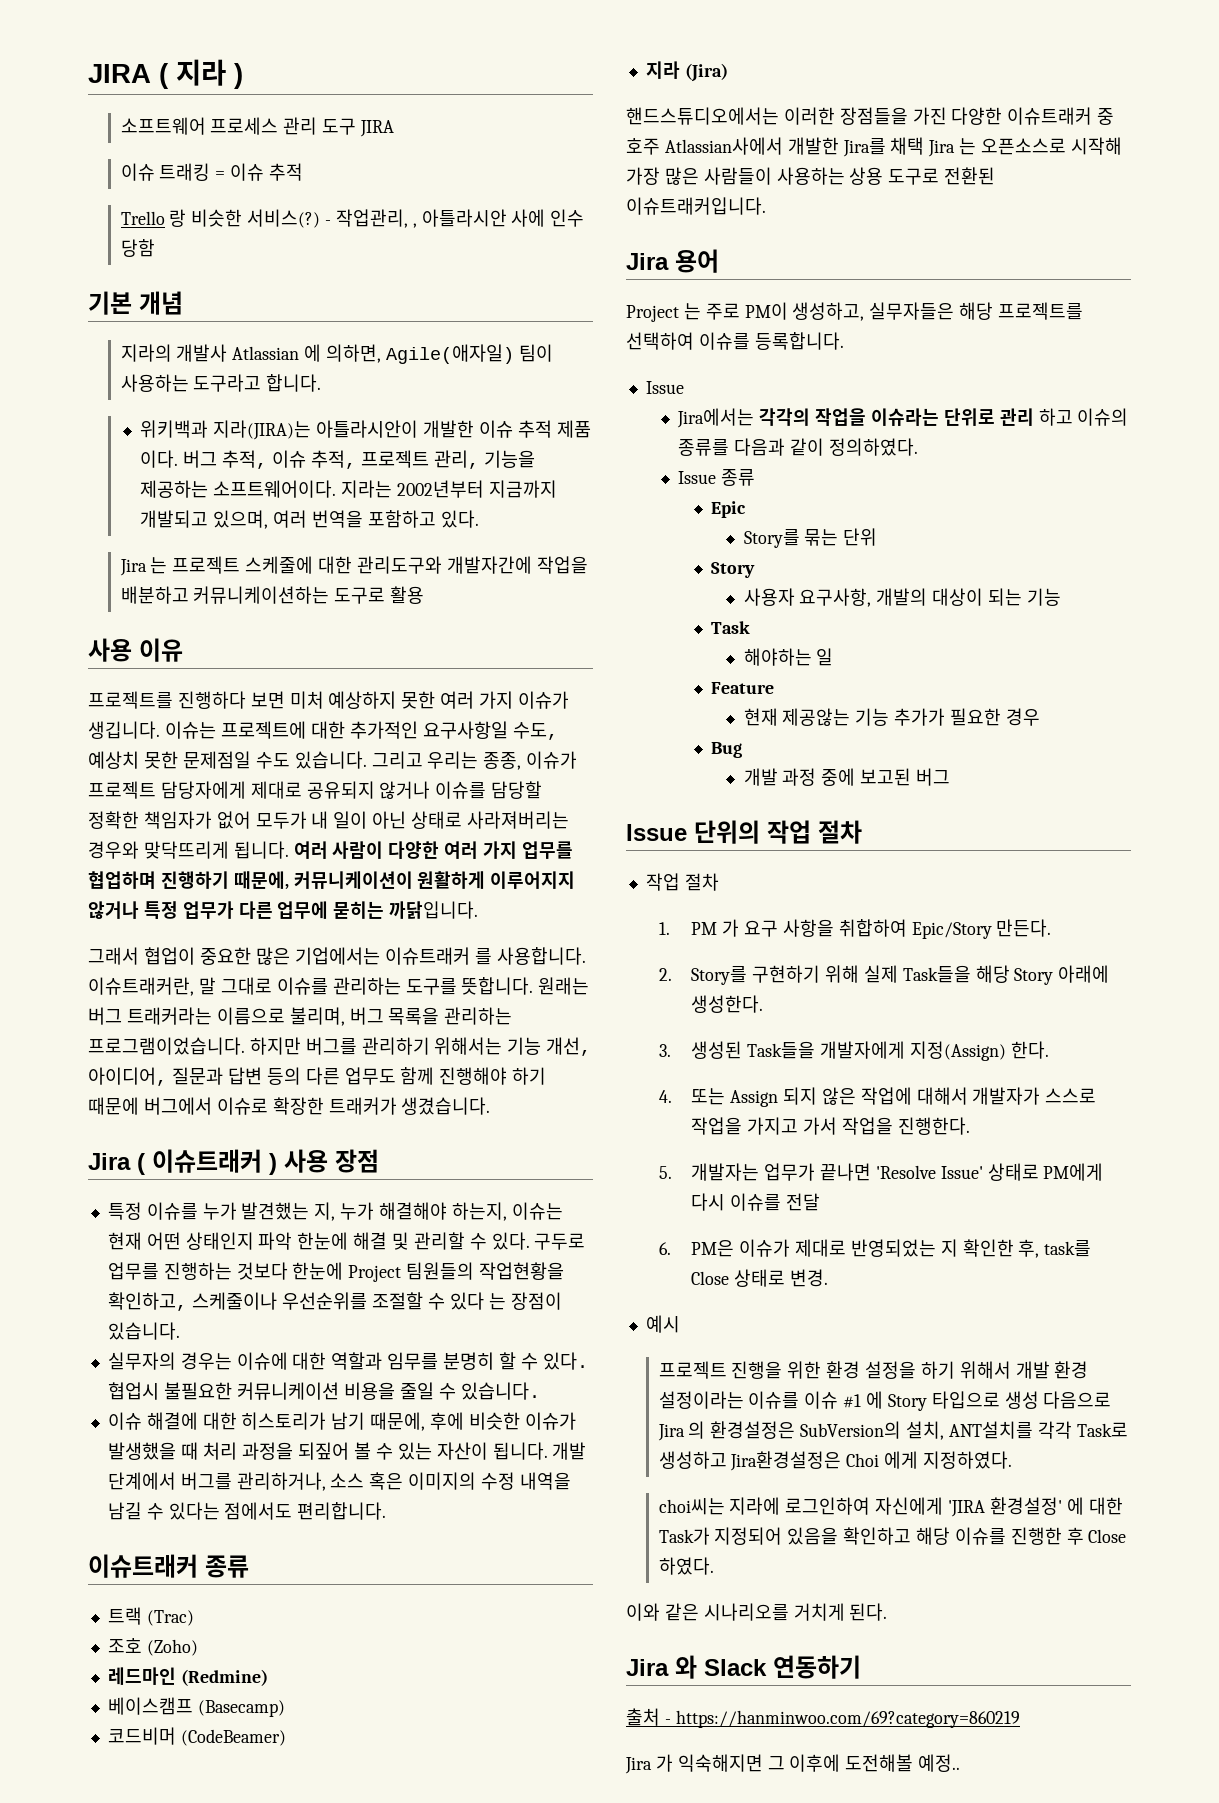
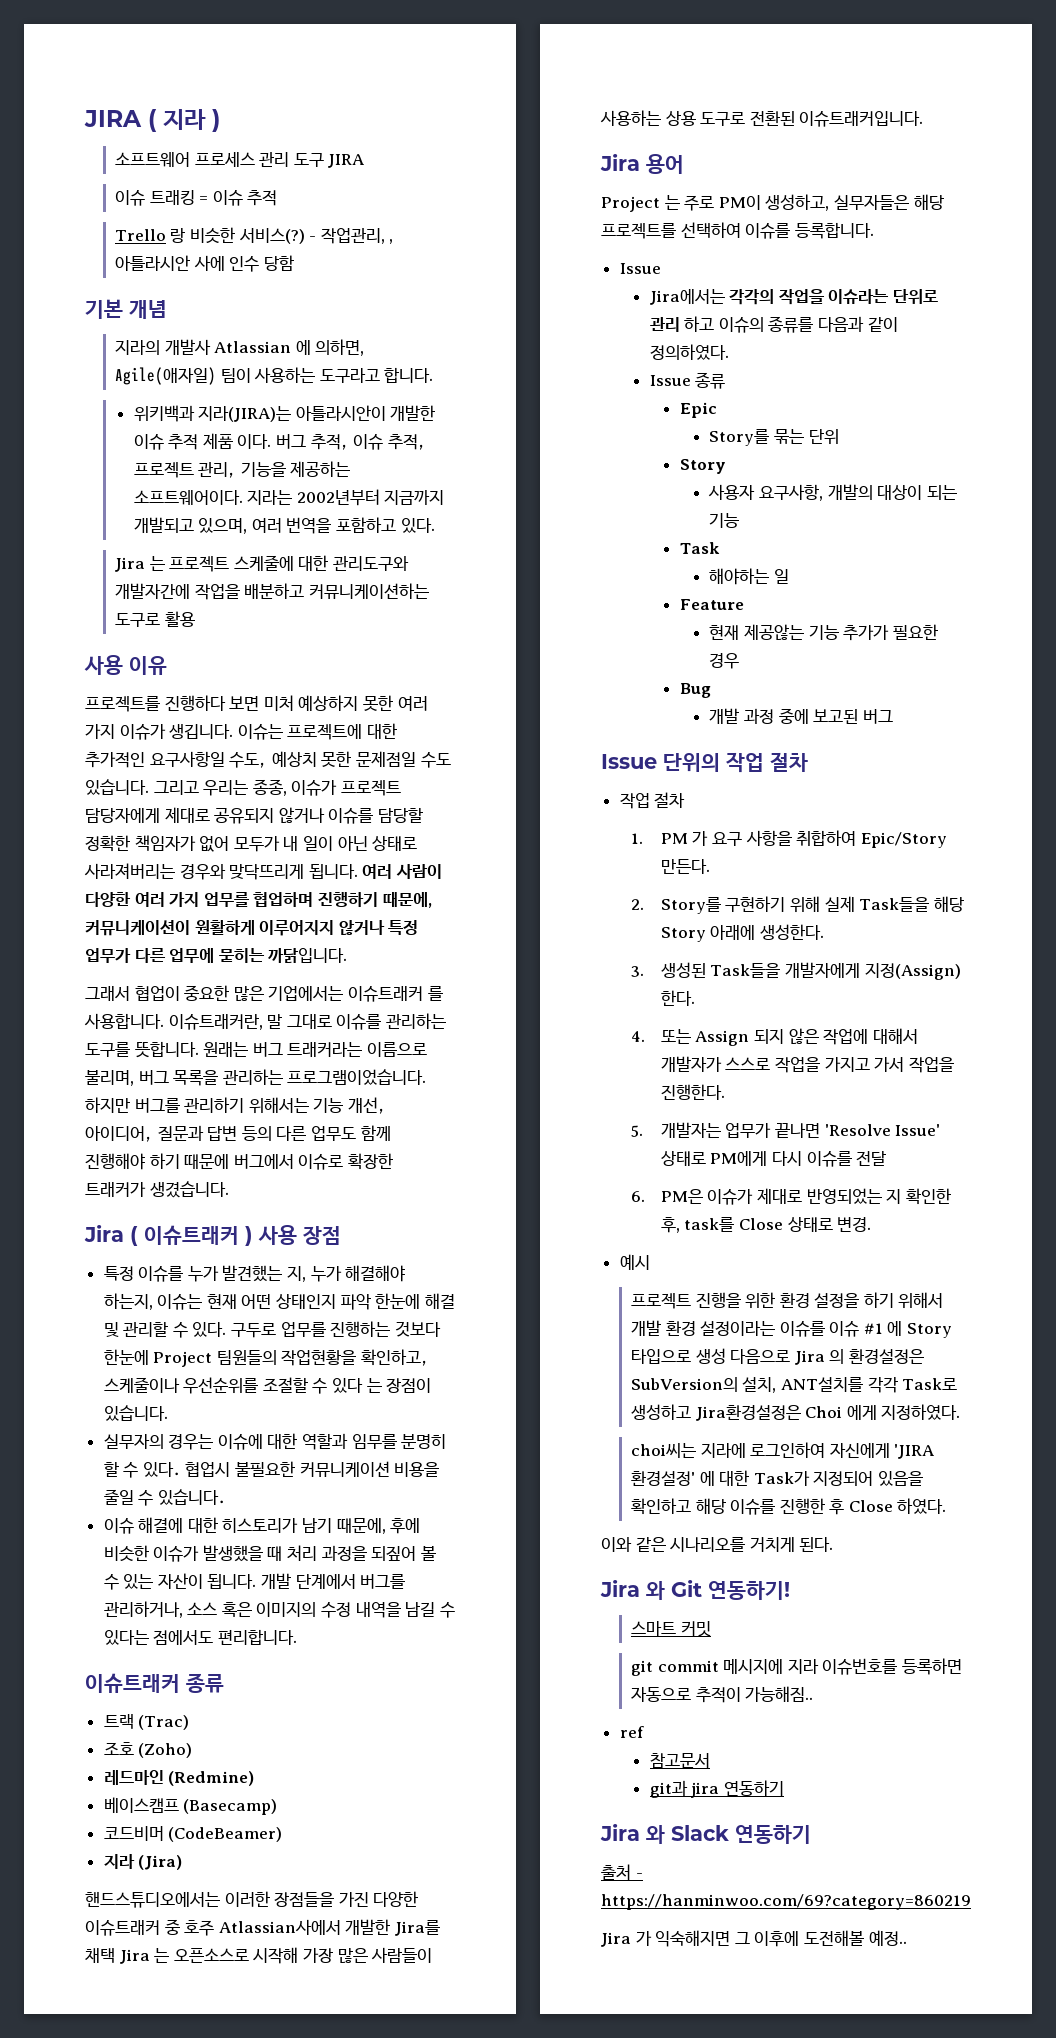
+ Jira 와 Git 연동하기!
+ 스마트 커밋
+ git commit 메시지에 지라 이슈번호를 등록하면 자동으로 추적이 가능해짐..
+ ref
+ 참고문서
+ git과 jira 연동하기

